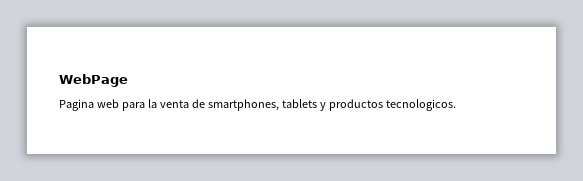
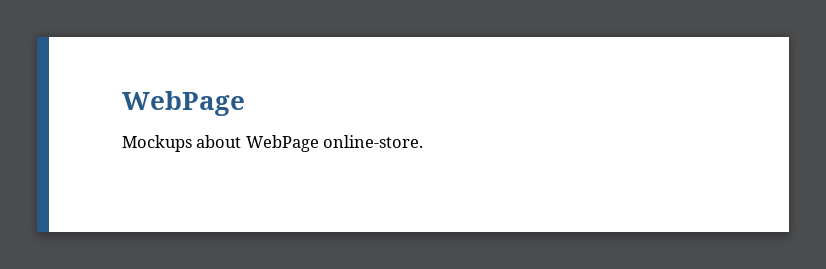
- Pagina web para la venta de smartphones, tablets y productos tecnologicos.
+ Mockups about WebPage online-store.

